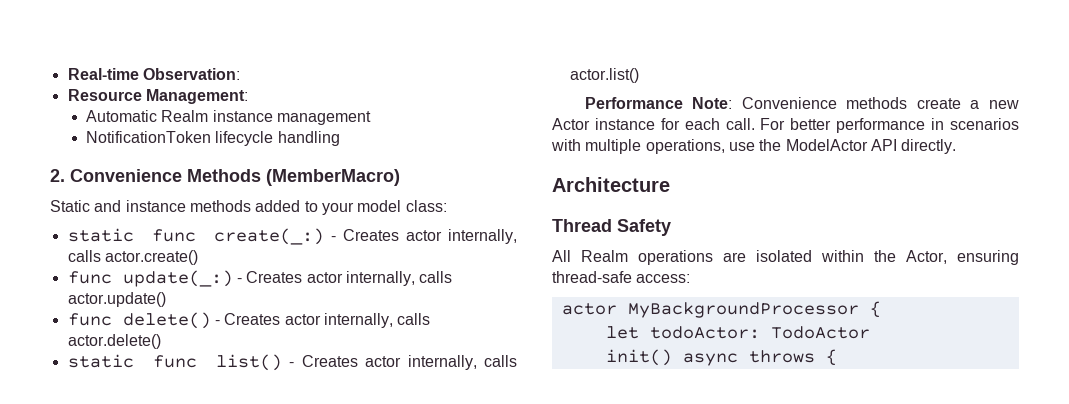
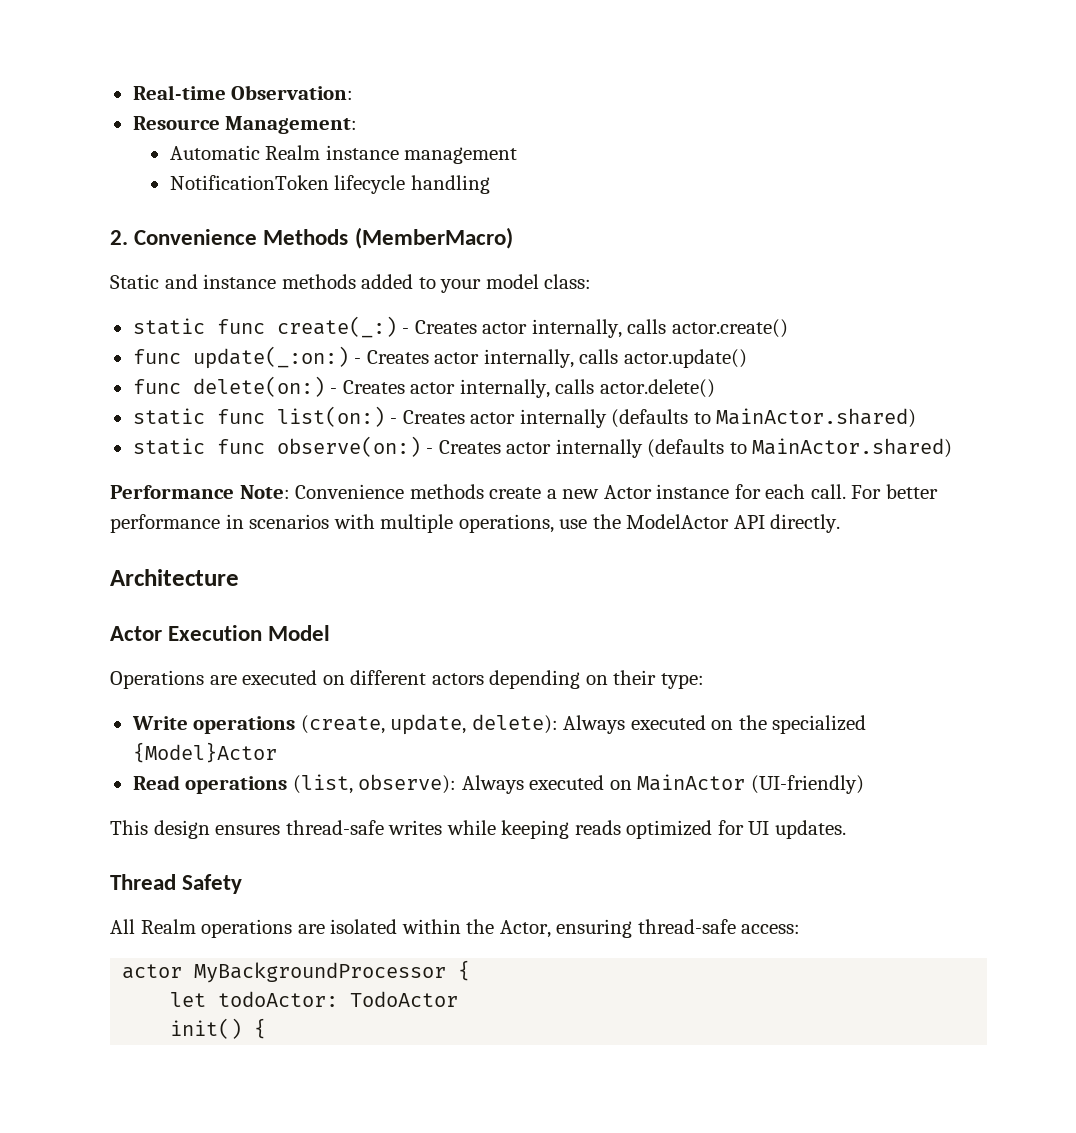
- func update(_:) - Creates actor internally, calls actor.update()
+ func update(_:on:) - Creates actor internally, calls actor.update()
- func delete() - Creates actor internally, calls actor.delete()
+ func delete(on:) - Creates actor internally, calls actor.delete()
- static func list() - Creates actor internally, calls actor.list()
+ static func list(on:) - Creates actor internally (defaults to MainActor.shared)
+ static func observe(on:) - Creates actor internally (defaults to MainActor.shared)
+ Actor Execution Model
+ Operations are executed on different actors depending on their type:
+ Write operations (create, update, delete): Always executed on the specialized {Model}Actor
+ Read operations (list, observe): Always executed on MainActor (UI-friendly)
+ This design ensures thread-safe writes while keeping reads optimized for UI updates.
- init() async throws {
+ init() {

